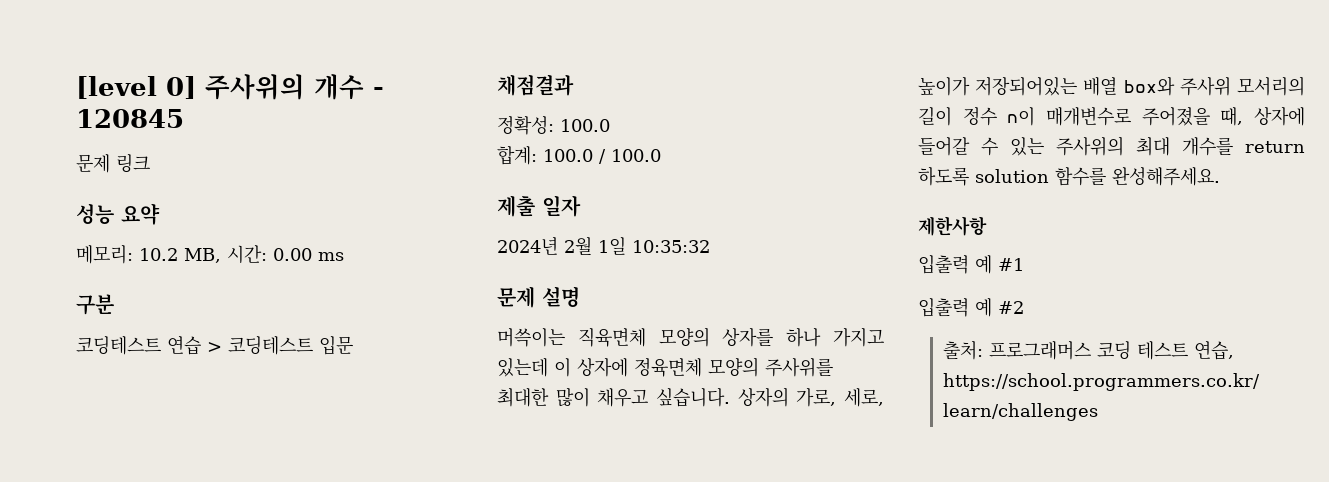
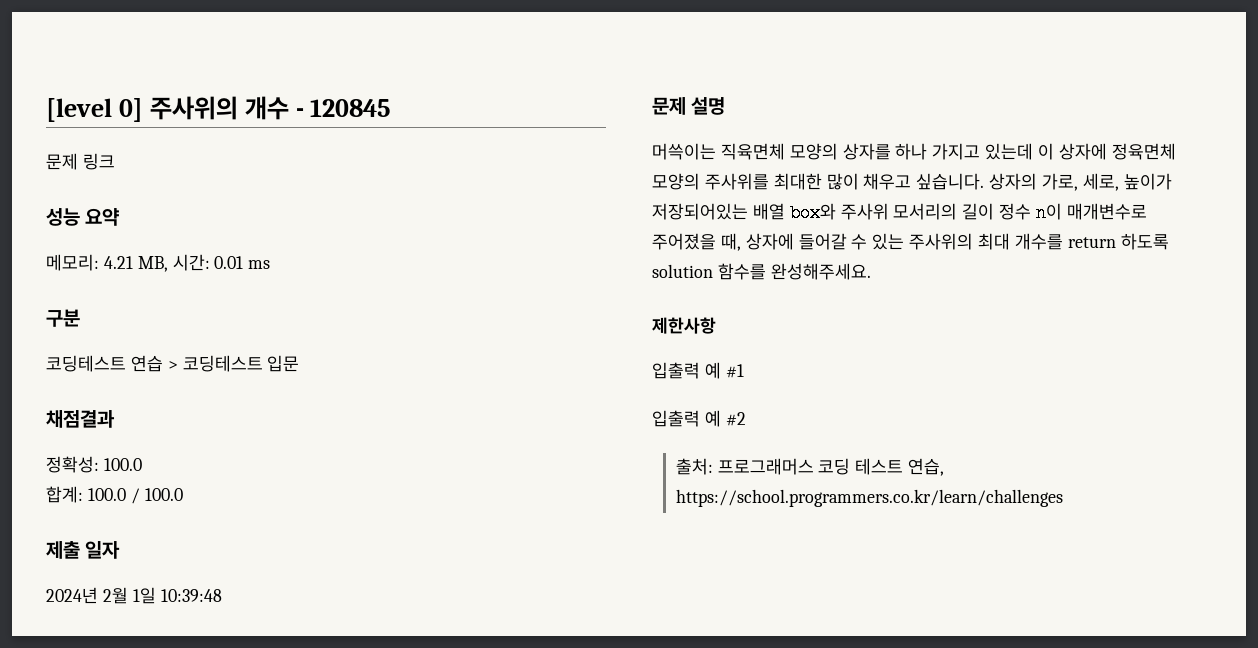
- 메모리: 10.2 MB, 시간: 0.00 ms
+ 메모리: 4.21 MB, 시간: 0.01 ms
- 2024년 2월 1일 10:35:32
+ 2024년 2월 1일 10:39:48

